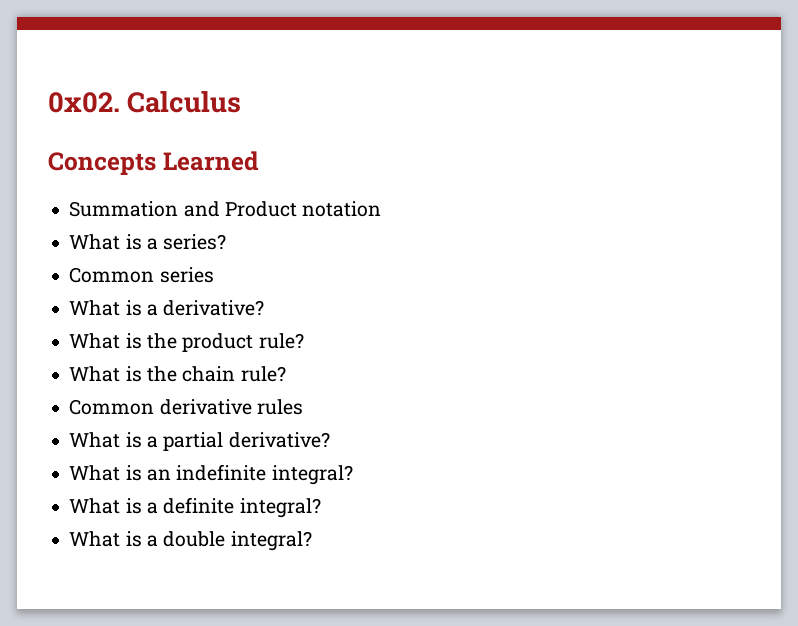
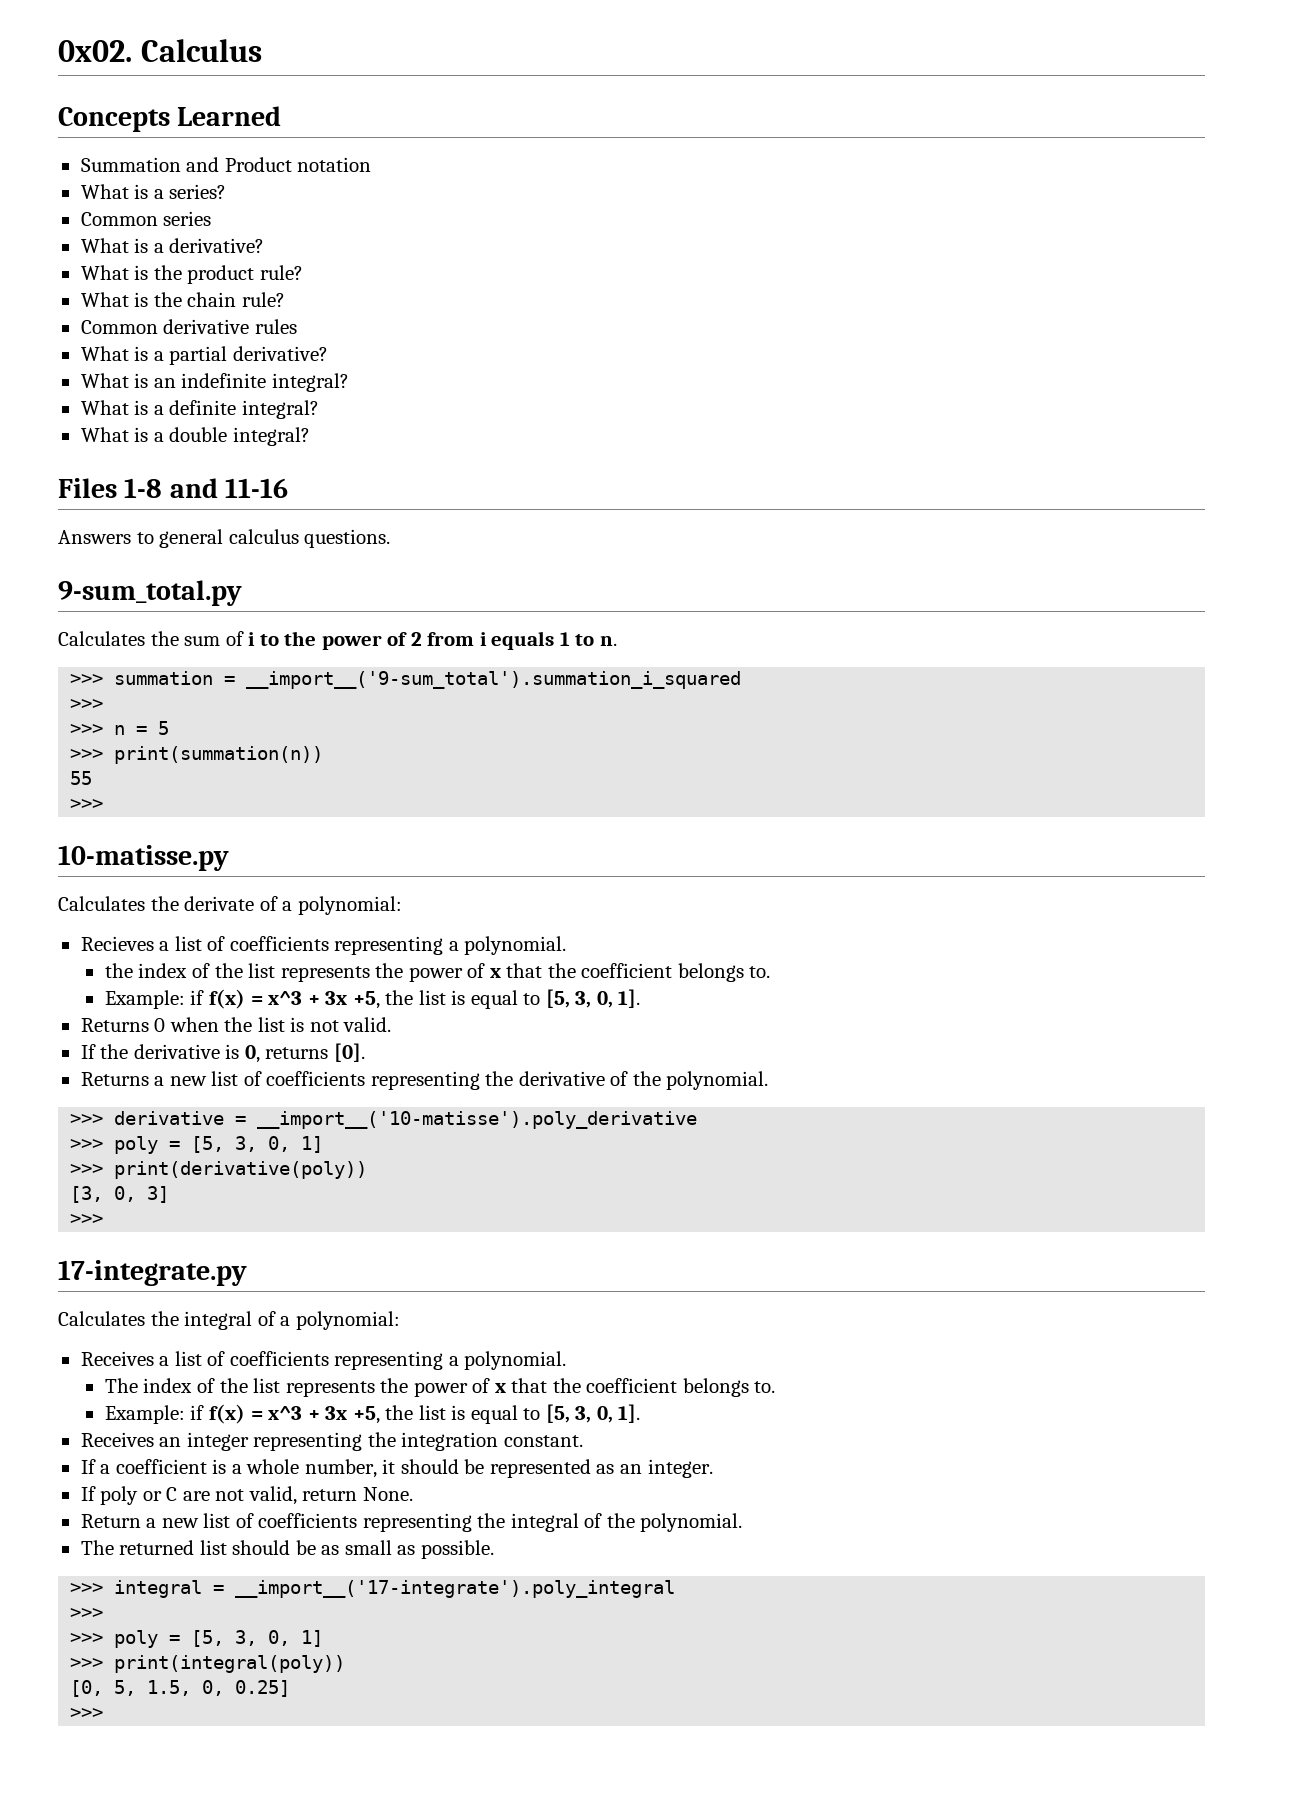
+ Files 1-8 and 11-16
+ Answers to general calculus questions.
+ 9-sum_total.py
+ Calculates the sum of i to the power of 2 from i equals 1 to n.
+ >>> summation = __import__('9-sum_total').summation_i_squared
+ >>>
+ >>> n = 5
+ >>> print(summation(n))
+ 55
+ >>>
+ 10-matisse.py
+ Calculates the derivate of a polynomial:
+ Recieves a list of coefficients representing a polynomial.
+ the index of the list represents the power of x that the coefficient belongs to.
+ Example: if f(x) = x^3 + 3x +5, the list is equal to [5, 3, 0, 1].
+ Returns 0 when the list is not valid.
+ If the derivative is 0, returns [0].
+ Returns a new list of coefficients representing the derivative of the polynomial.
+ >>> derivative = __import__('10-matisse').poly_derivative
+ >>> poly = [5, 3, 0, 1]
+ >>> print(derivative(poly))
+ [3, 0, 3]
+ >>>
+ 17-integrate.py
+ Calculates the integral of a polynomial:
+ Receives a list of coefficients representing a polynomial.
+ The index of the list represents the power of x that the coefficient belongs to.
+ Example: if f(x) = x^3 + 3x +5, the list is equal to [5, 3, 0, 1].
+ Receives an integer representing the integration constant.
+ If a coefficient is a whole number, it should be represented as an integer.
+ If poly or C are not valid, return None.
+ Return a new list of coefficients representing the integral of the polynomial.
+ The returned list should be as small as possible.
+ >>> integral = __import__('17-integrate').poly_integral
+ >>>
+ >>> poly = [5, 3, 0, 1]
+ >>> print(integral(poly))
+ [0, 5, 1.5, 0, 0.25]
+ >>>

